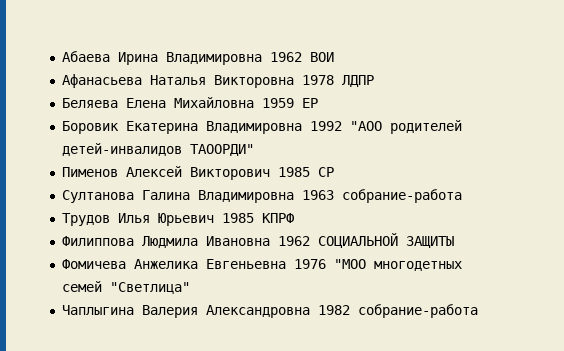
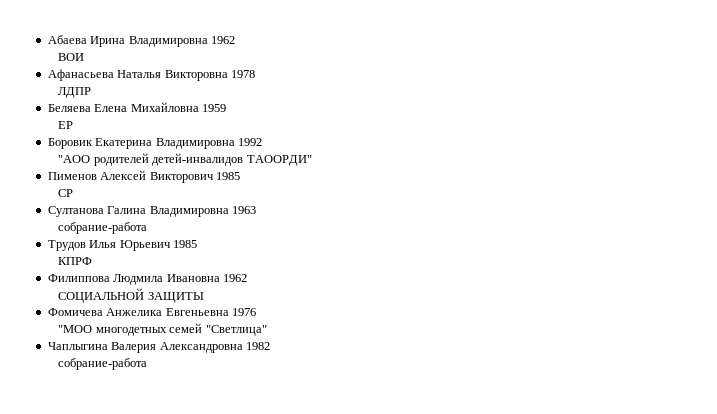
- Абаева Ирина Владимировна 1962 ВОИ
+ Абаева Ирина Владимировна 1962
+ ВОИ
- Афанасьева Наталья Викторовна 1978 ЛДПР
+ Афанасьева Наталья Викторовна 1978
+ ЛДПР
- Беляева Елена Михайловна 1959 ЕР
+ Беляева Елена Михайловна 1959
+ ЕР
- Боровик Екатерина Владимировна 1992 "АОО родителей детей-инвалидов ТАООРДИ"
+ Боровик Екатерина Владимировна 1992
+ "АОО родителей детей-инвалидов ТАООРДИ"
- Пименов Алексей Викторович 1985 СР
+ Пименов Алексей Викторович 1985
+ СР
- Султанова Галина Владимировна 1963 собрание-работа
+ Султанова Галина Владимировна 1963
+ собрание-работа
- Трудов Илья Юрьевич 1985 КПРФ
+ Трудов Илья Юрьевич 1985
+ КПРФ
- Филиппова Людмила Ивановна 1962 СОЦИАЛЬНОЙ ЗАЩИТЫ
+ Филиппова Людмила Ивановна 1962
+ СОЦИАЛЬНОЙ ЗАЩИТЫ
- Фомичева Анжелика Евгеньевна 1976 "МОО многодетных семей "Светлица"
+ Фомичева Анжелика Евгеньевна 1976
+ "МОО многодетных семей "Светлица"
- Чаплыгина Валерия Александровна 1982 собрание-работа
+ Чаплыгина Валерия Александровна 1982
+ собрание-работа

